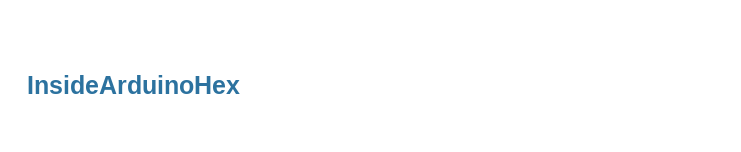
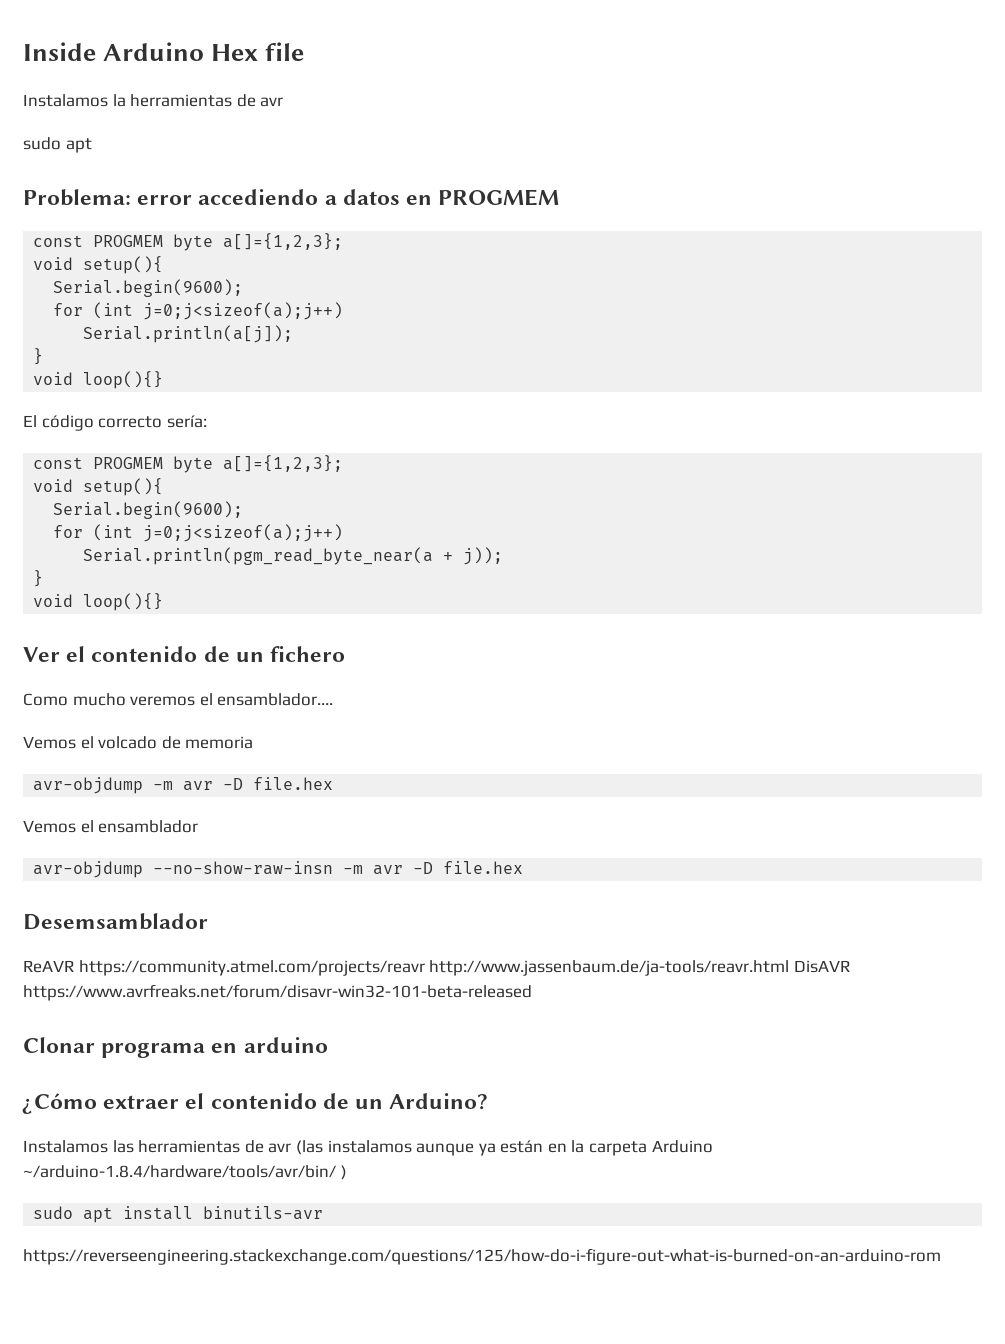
- InsideArduinoHex
+ Inside Arduino Hex file
+ Instalamos la herramientas de avr
+ sudo apt
+ Problema: error accediendo a datos en PROGMEM
+ const PROGMEM byte a[]={1,2,3};
+ void setup(){
+ Serial.begin(9600);
+ for (int j=0;j<sizeof(a);j++)
+ Serial.println(a[j]);
+ }
+ void loop(){}
+ El código correcto sería:
+ const PROGMEM byte a[]={1,2,3};
+ void setup(){
+ Serial.begin(9600);
+ for (int j=0;j<sizeof(a);j++)
+ Serial.println(pgm_read_byte_near(a + j));
+ }
+ void loop(){}
+ Ver el contenido de un fichero
+ Como mucho veremos el ensamblador....
+ Vemos el volcado de memoria
+ avr-objdump -m avr -D file.hex
+ Vemos el ensamblador
+ avr-objdump --no-show-raw-insn -m avr -D file.hex
+ Desemsamblador
+ ReAVR https://community.atmel.com/projects/reavr http://www.jassenbaum.de/ja-tools/reavr.html DisAVR https://www.avrfreaks.net/forum/disavr-win32-101-beta-released
+ Clonar programa en arduino
+ ¿Cómo extraer el contenido de un Arduino?
+ Instalamos las herramientas de avr (las instalamos aunque ya están en la carpeta Arduino ~/arduino-1.8.4/hardware/tools/avr/bin/ )
+ sudo apt install binutils-avr
+ https://reverseengineering.stackexchange.com/questions/125/how-do-i-figure-out-what-is-burned-on-an-arduino-rom

